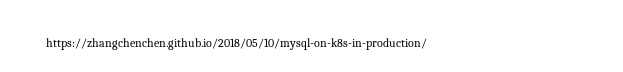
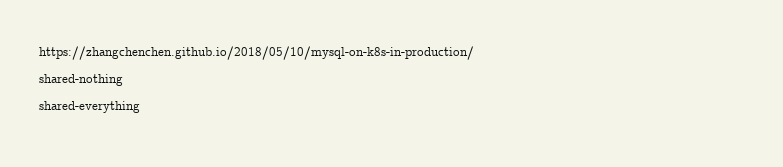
+ shared-nothing
+ shared-everything

